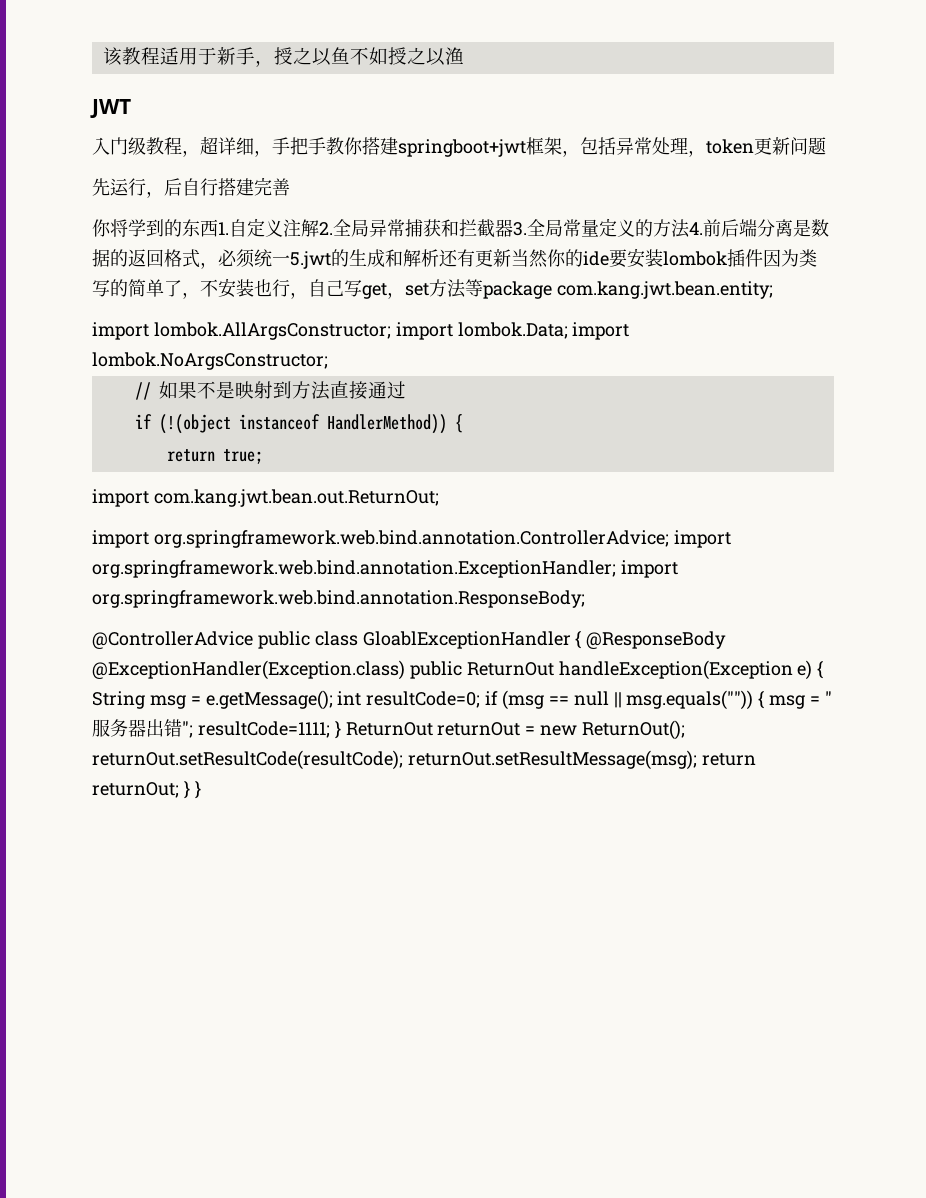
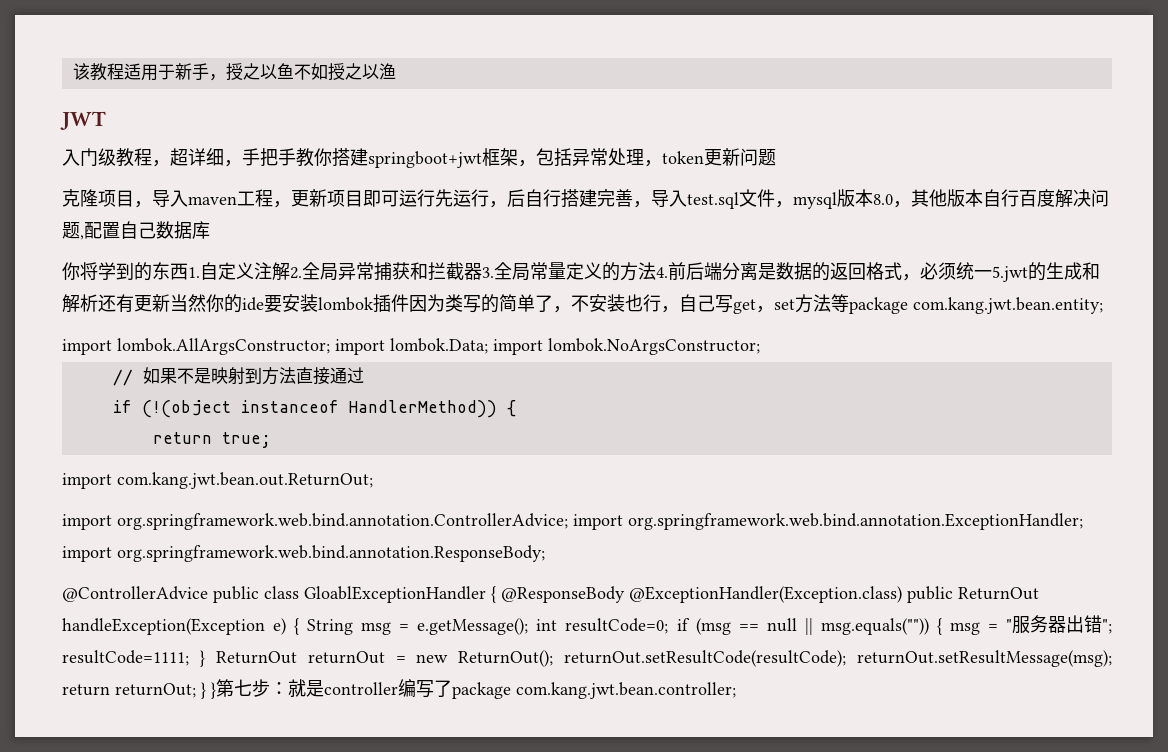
- 先运行，后自行搭建完善
+ 克隆项目，导入maven工程，更新项目即可运行先运行，后自行搭建完善，导入test.sql文件，mysql版本8.0，其他版本自行百度解决问题,配置自己数据库
- @ControllerAdvice public class GloablExceptionHandler { @ResponseBody @ExceptionHandler(Exception.class) public ReturnOut handleException(Exception e) { String msg = e.getMessage(); int resultCode=0; if (msg == null || msg.equals("")) { msg = "服务器出错"; resultCode=1111; } ReturnOut returnOut = new ReturnOut(); returnOut.setResultCode(resultCode); returnOut.setResultMessage(msg); return returnOut; } }
+ @ControllerAdvice public class GloablExceptionHandler { @ResponseBody @ExceptionHandler(Exception.class) public ReturnOut handleException(Exception e) { String msg = e.getMessage(); int resultCode=0; if (msg == null || msg.equals("")) { msg = "服务器出错"; resultCode=1111; } ReturnOut returnOut = new ReturnOut(); returnOut.setResultCode(resultCode); returnOut.setResultMessage(msg); return returnOut; } }第七步：就是controller编写了package com.kang.jwt.bean.controller;

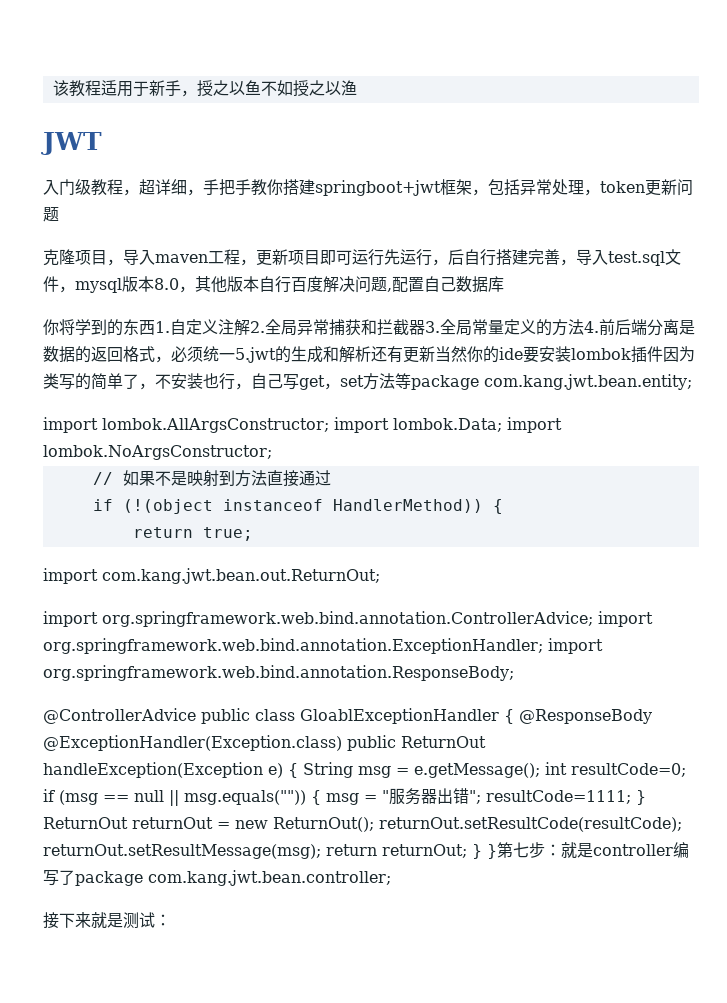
+ 接下来就是测试：

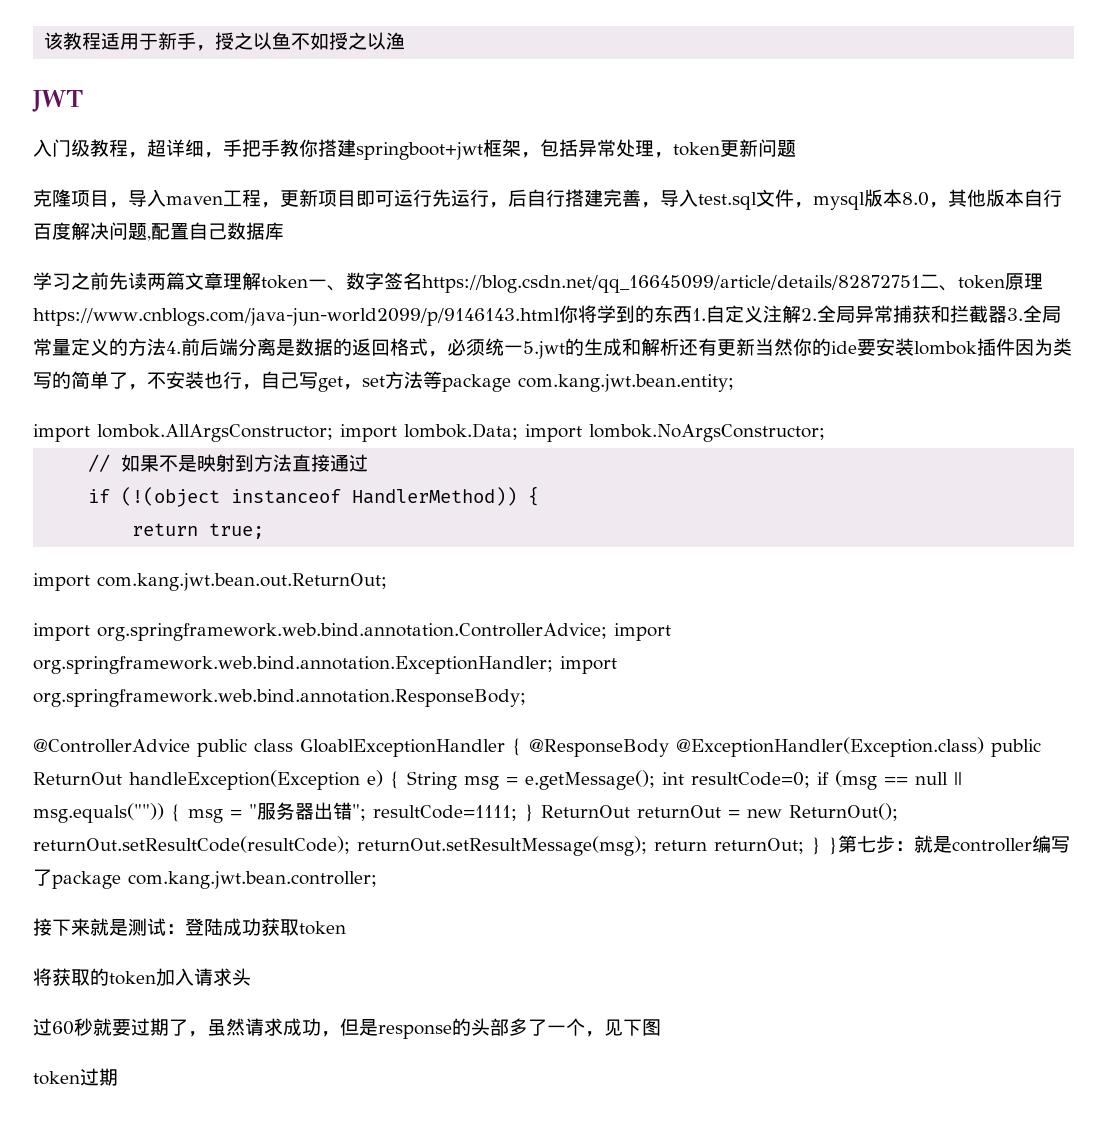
- 你将学到的东西1.自定义注解2.全局异常捕获和拦截器3.全局常量定义的方法4.前后端分离是数据的返回格式，必须统一5.jwt的生成和解析还有更新当然你的ide要安装lombok插件因为类写的简单了，不安装也行，自己写get，set方法等package com.kang.jwt.bean.entity;
+ 学习之前先读两篇文章理解token一、数字签名https://blog.csdn.net/qq_16645099/article/details/82872751二、token原理https://www.cnblogs.com/java-jun-world2099/p/9146143.html你将学到的东西1.自定义注解2.全局异常捕获和拦截器3.全局常量定义的方法4.前后端分离是数据的返回格式，必须统一5.jwt的生成和解析还有更新当然你的ide要安装lombok插件因为类写的简单了，不安装也行，自己写get，set方法等package com.kang.jwt.bean.entity;
- 接下来就是测试：
+ 接下来就是测试：登陆成功获取token
+ 将获取的token加入请求头
+ 过60秒就要过期了，虽然请求成功，但是response的头部多了一个，见下图
+ token过期

